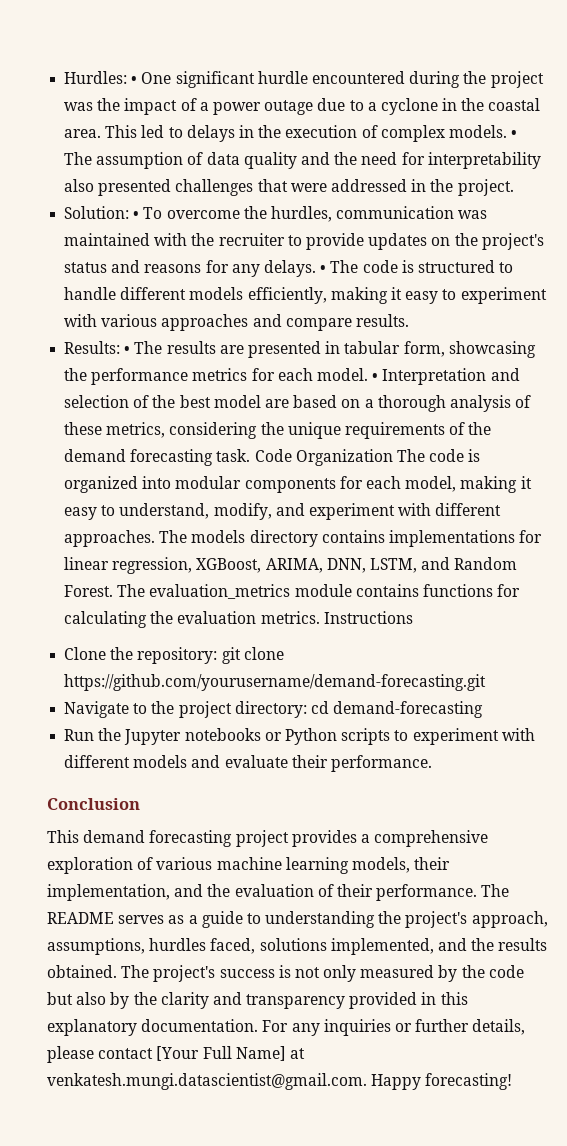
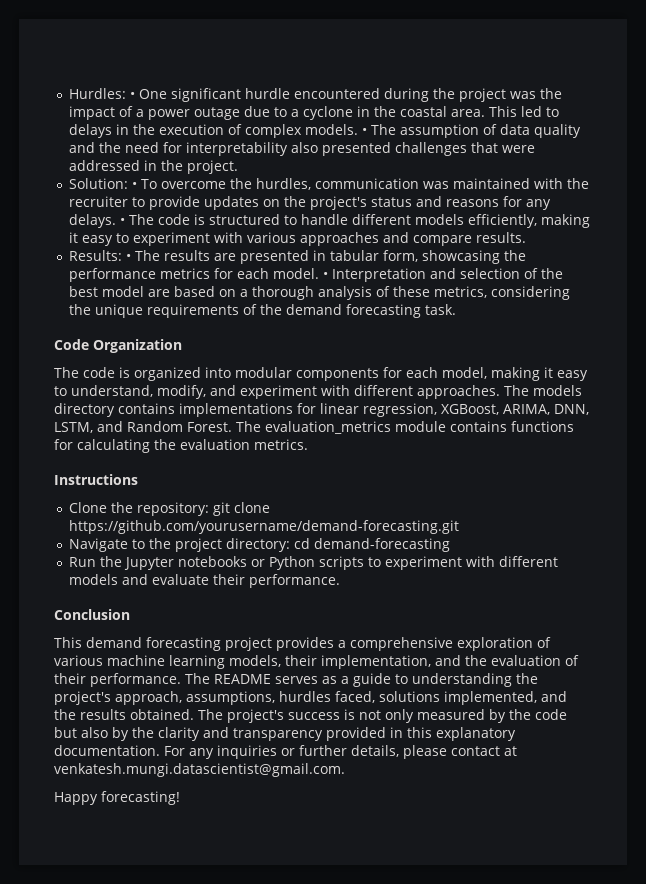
- • Interpretation and selection of the best model are based on a thorough analysis of these metrics, considering the unique requirements of the demand forecasting task. Code Organization The code is organized into modular components for each model, making it easy to understand, modify, and experiment with different approaches.
+ • Interpretation and selection of the best model are based on a thorough analysis of these metrics, considering the unique requirements of the demand forecasting task.
+ Code Organization
+ The code is organized into modular components for each model, making it easy to understand, modify, and experiment with different approaches.
- The evaluation_metrics module contains functions for calculating the evaluation metrics. Instructions
+ The evaluation_metrics module contains functions for calculating the evaluation metrics.
+ Instructions
- For any inquiries or further details, please contact [Your Full Name] at venkatesh.mungi.datascientist@gmail.com. Happy forecasting!
+ For any inquiries or further details, please contact at venkatesh.mungi.datascientist@gmail.com.
+ Happy forecasting!

